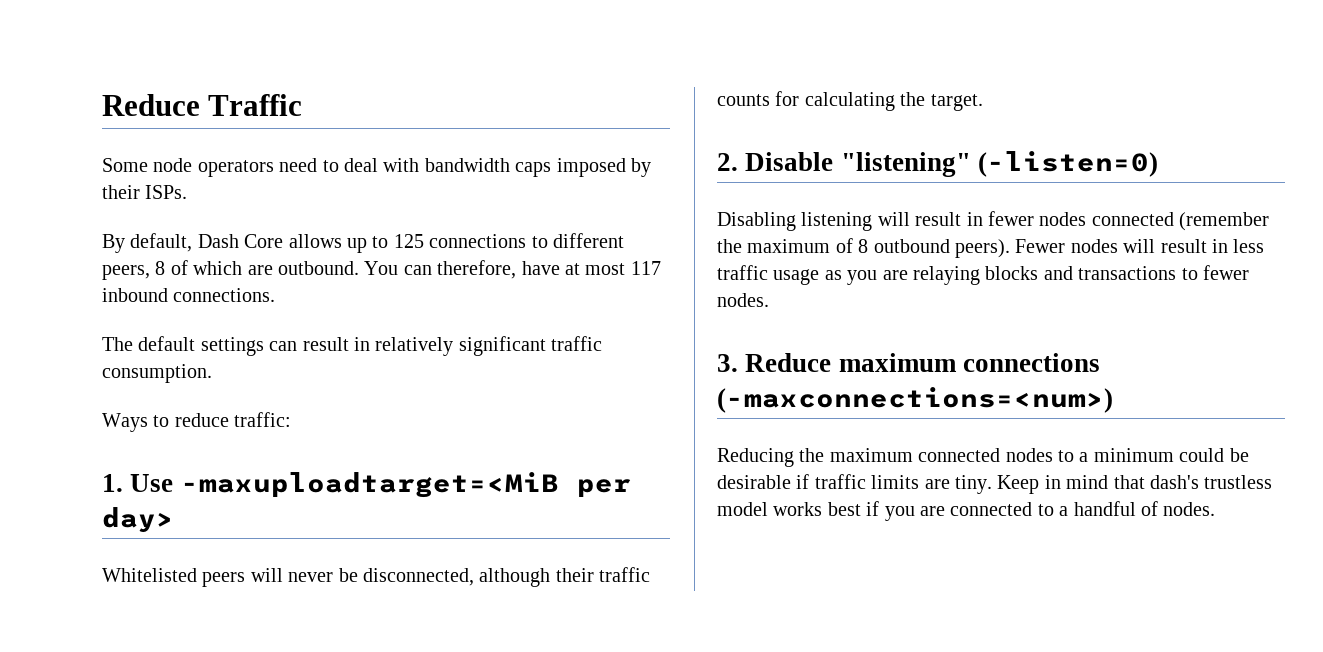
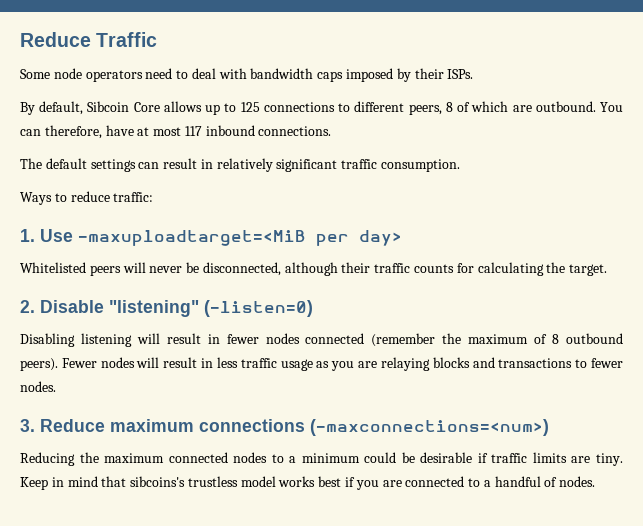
- By default, Dash Core allows up to 125 connections to different peers, 8 of which are outbound.
+ By default, Sibcoin Core allows up to 125 connections to different peers, 8 of which are outbound.
- Keep in mind that dash's trustless model works best if you are connected to a handful of nodes.
+ Keep in mind that sibcoins's trustless model works best if you are connected to a handful of nodes.

